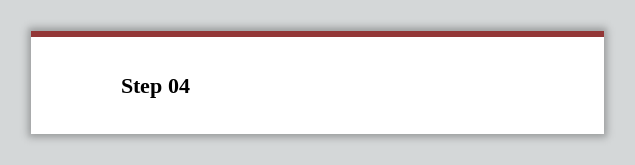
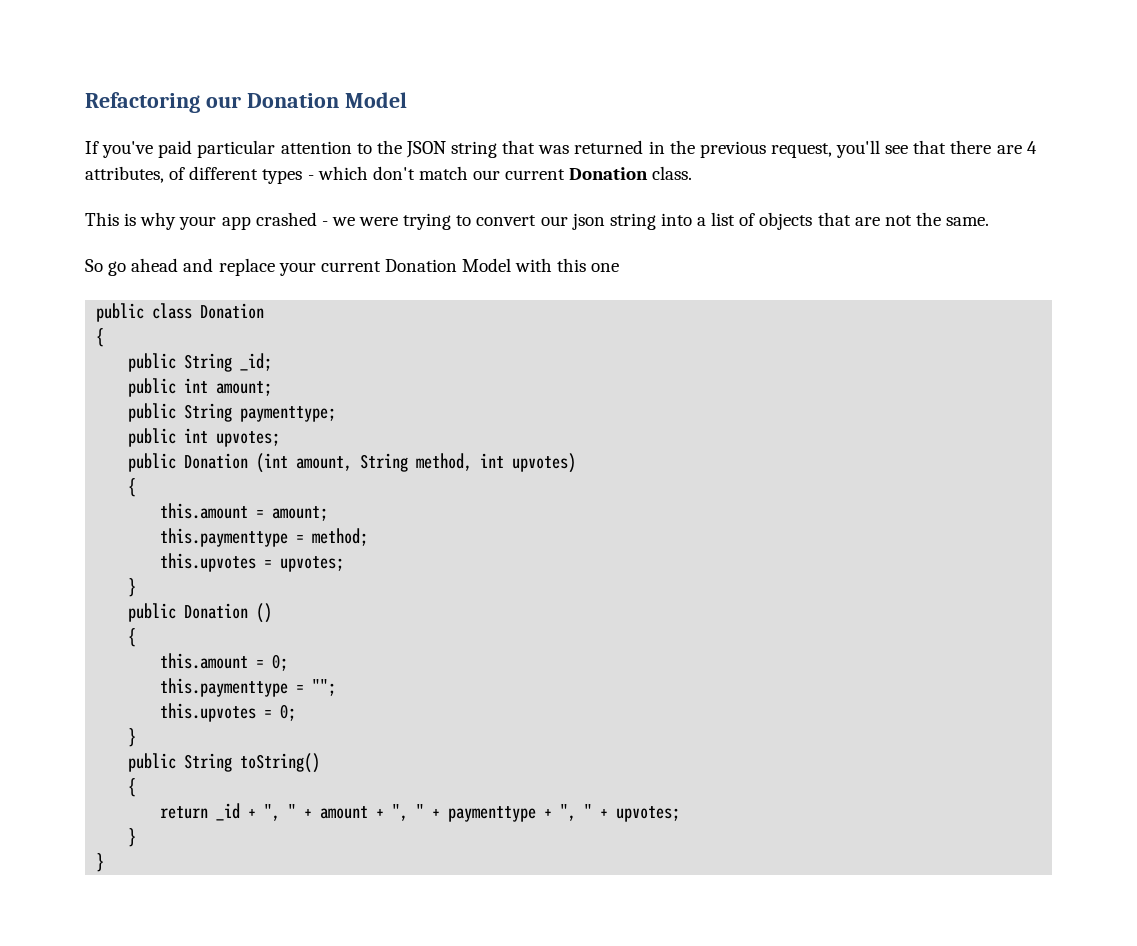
- Step 04
+ Refactoring our Donation Model
+ If you've paid particular attention to the JSON string that was returned in the previous request, you'll see that there are 4 attributes, of different types - which don't match our current Donation class.
+ This is why your app crashed - we were trying to convert our json string into a list of objects that are not the same.
+ So go ahead and replace your current Donation Model with this one
+ public class Donation
+ {
+ public String _id;
+ public int amount;
+ public String paymenttype;
+ public int upvotes;
+ public Donation (int amount, String method, int upvotes)
+ {
+ this.amount = amount;
+ this.paymenttype = method;
+ this.upvotes = upvotes;
+ }
+ public Donation ()
+ {
+ this.amount = 0;
+ this.paymenttype = "";
+ this.upvotes = 0;
+ }
+ public String toString()
+ {
+ return _id + ", " + amount + ", " + paymenttype + ", " + upvotes;
+ }
+ }

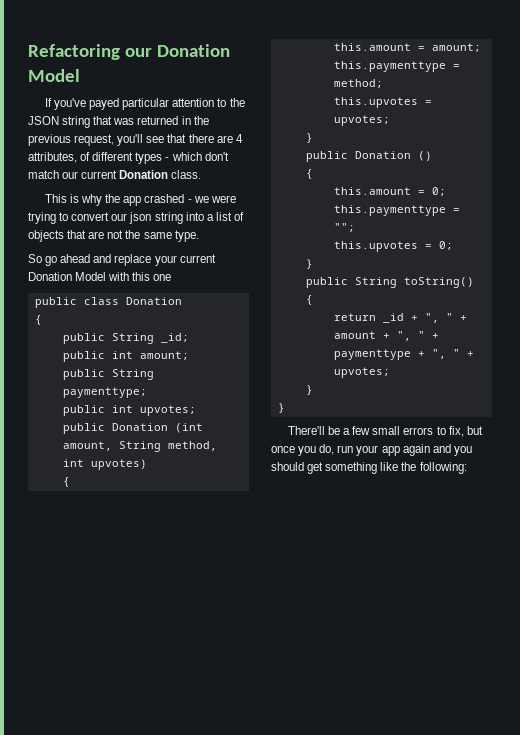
- If you've paid particular attention to the JSON string that was returned in the previous request, you'll see that there are 4 attributes, of different types - which don't match our current Donation class.
+ If you've payed particular attention to the JSON string that was returned in the previous request, you'll see that there are 4 attributes, of different types - which don't match our current Donation class.
- This is why your app crashed - we were trying to convert our json string into a list of objects that are not the same.
+ This is why the app crashed - we were trying to convert our json string into a list of objects that are not the same type.
+ There'll be a few small errors to fix, but once you do, run your app again and you should get something like the following:

